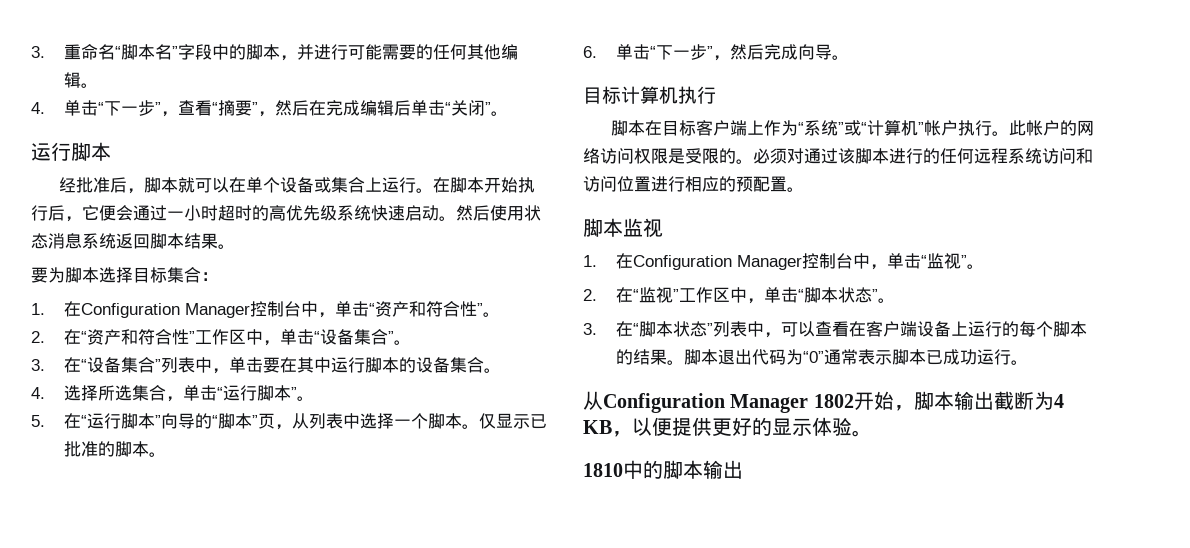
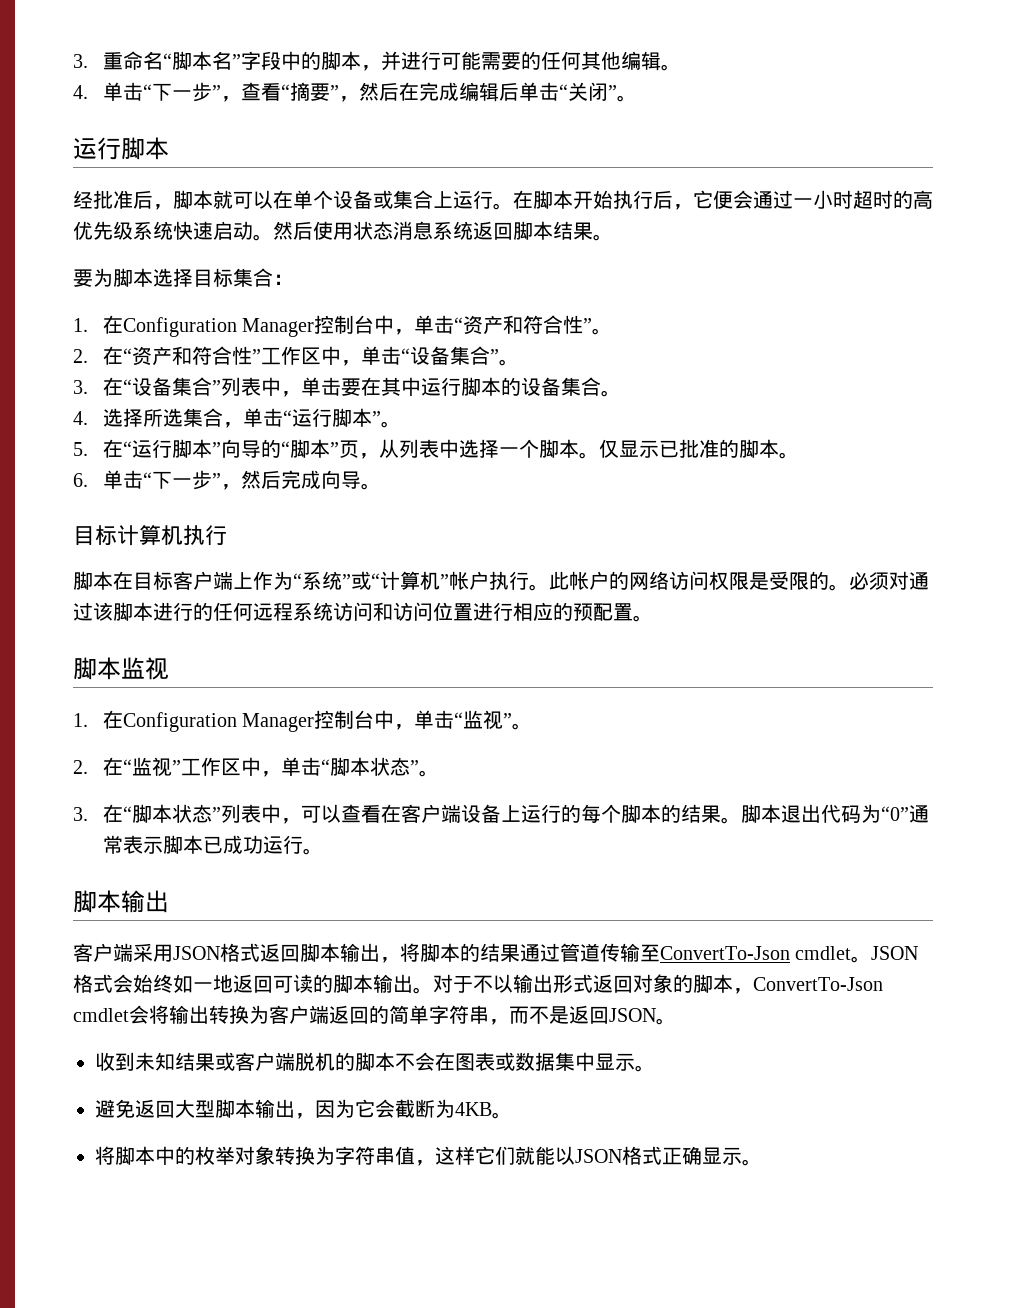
  脚本退出代码为“0”通常表示脚本已成功运行。
- 从Configuration Manager 1802开始，脚本输出截断为4 KB，以便提供更好的显示体验。
- 1810中的脚本输出
+ 脚本输出
+ 客户端采用JSON格式返回脚本输出，将脚本的结果通过管道传输至ConvertTo-Json cmdlet。JSON格式会始终如一地返回可读的脚本输出。对于不以输出形式返回对象的脚本，ConvertTo-Json cmdlet会将输出转换为客户端返回的简单字符串，而不是返回JSON。
+ 收到未知结果或客户端脱机的脚本不会在图表或数据集中显示。
+ 避免返回大型脚本输出，因为它会截断为4KB。
+ 将脚本中的枚举对象转换为字符串值，这样它们就能以JSON格式正确显示。

